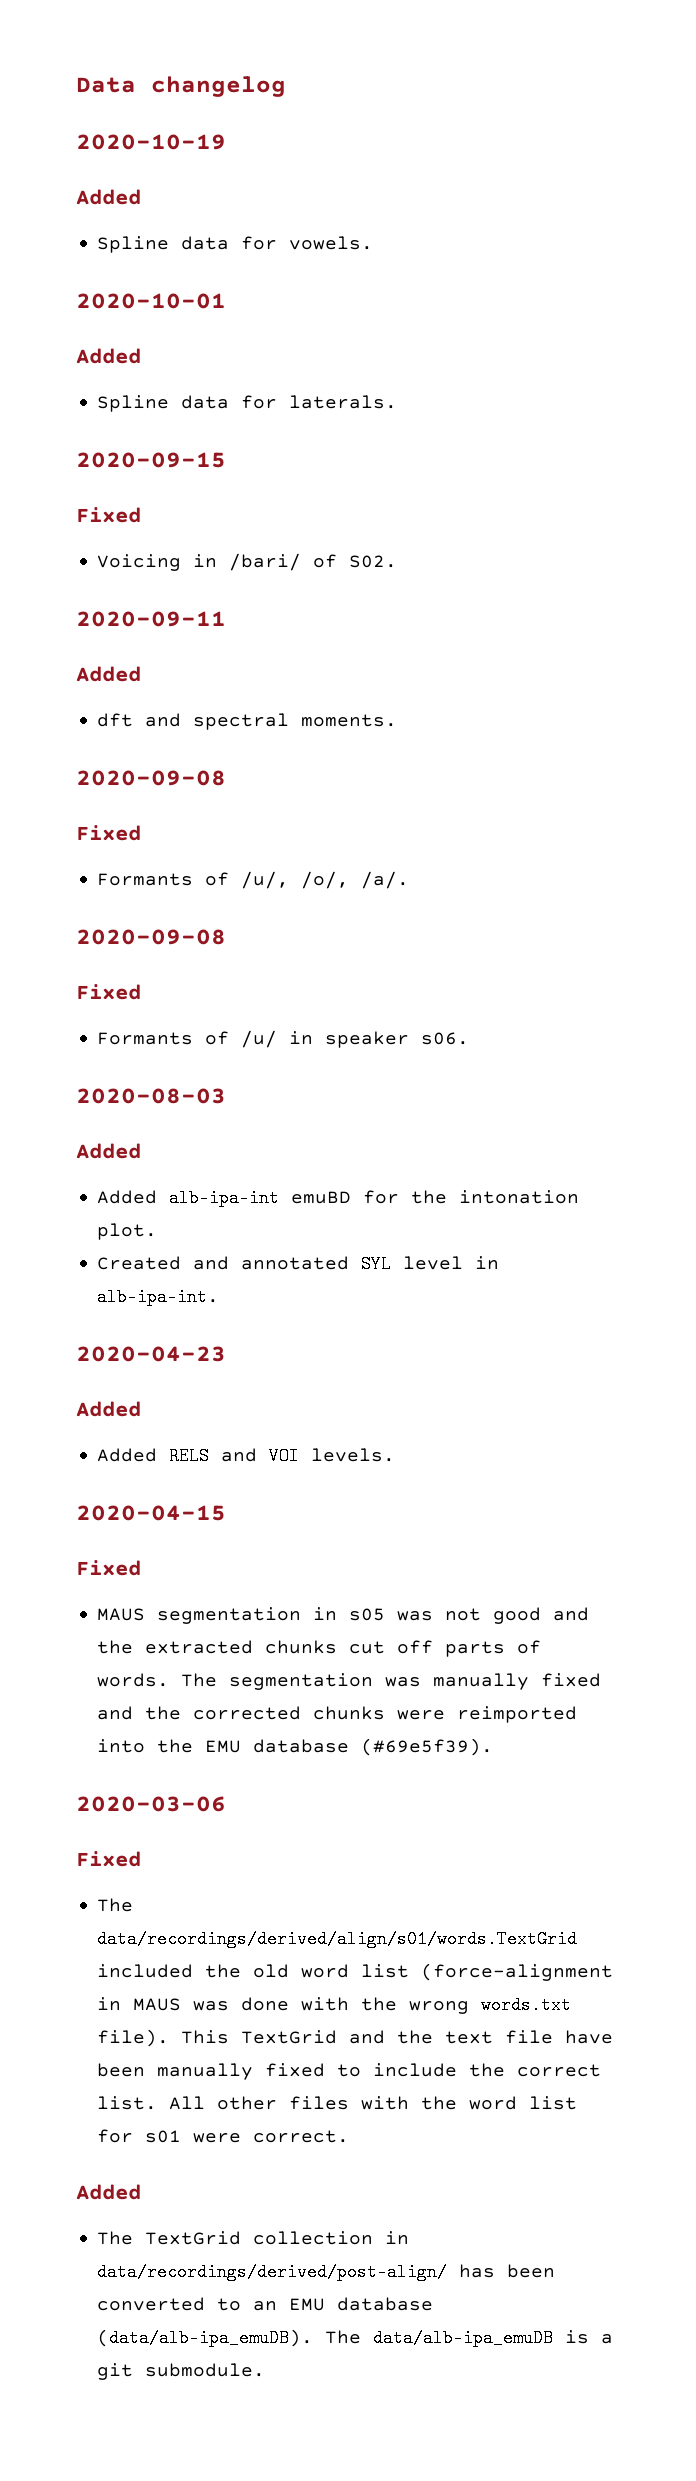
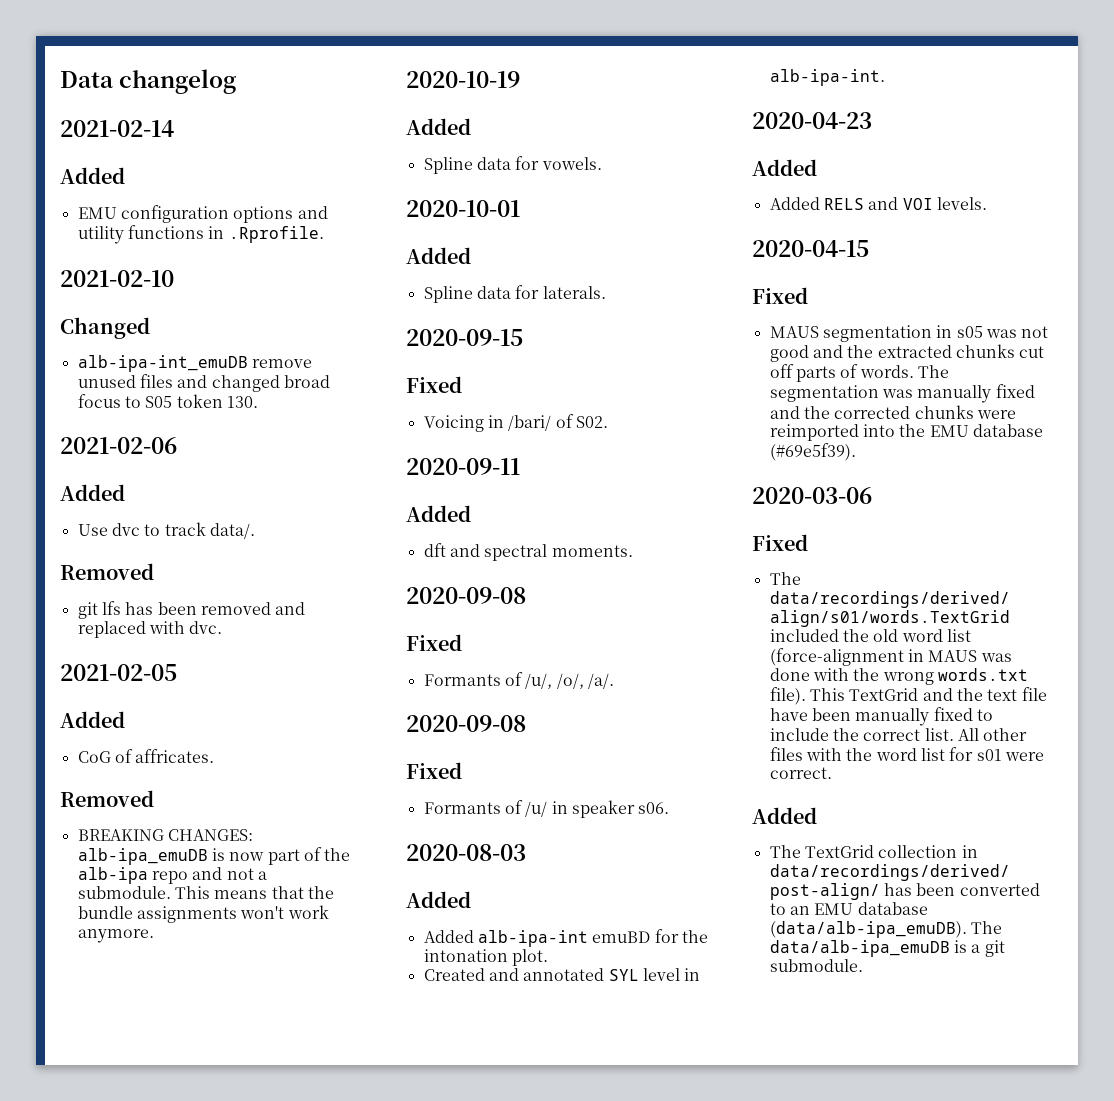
+ 2021-02-14
+ Added
+ EMU configuration options and utility functions in .Rprofile.
+ 2021-02-10
+ Changed
+ alb-ipa-int_emuDB remove unused files and changed broad focus to S05 token 130.
+ 2021-02-06
+ Added
+ Use dvc to track data/.
+ Removed
+ git lfs has been removed and replaced with dvc.
+ 2021-02-05
+ Added
+ CoG of affricates.
+ Removed
+ BREAKING CHANGES: alb-ipa_emuDB is now part of the alb-ipa repo and not a submodule. This means that the bundle assignments won't work anymore.

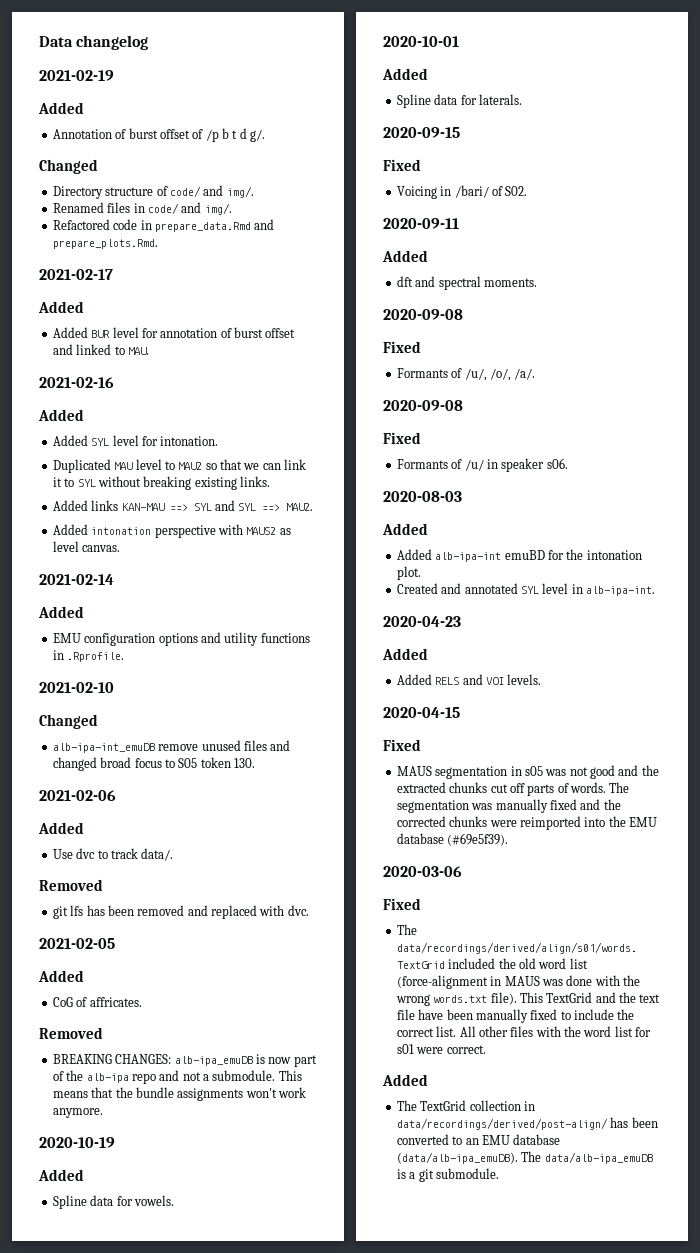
+ 2021-02-19
+ Added
+ Annotation of burst offset of /p b t d g/.
+ Changed
+ Directory structure of code/ and img/.
+ Renamed files in code/ and img/.
+ Refactored code in prepare_data.Rmd and prepare_plots.Rmd.
+ 2021-02-17
+ Added
+ Added BUR level for annotation of burst offset and linked to MAU.
+ 2021-02-16
+ Added
+ Added SYL level for intonation.
+ Duplicated MAU level to MAU2 so that we can link it to SYL without breaking existing links.
+ Added links KAN-MAU ==> SYL and SYL ==> MAU2.
+ Added intonation perspective with MAUS2 as level canvas.

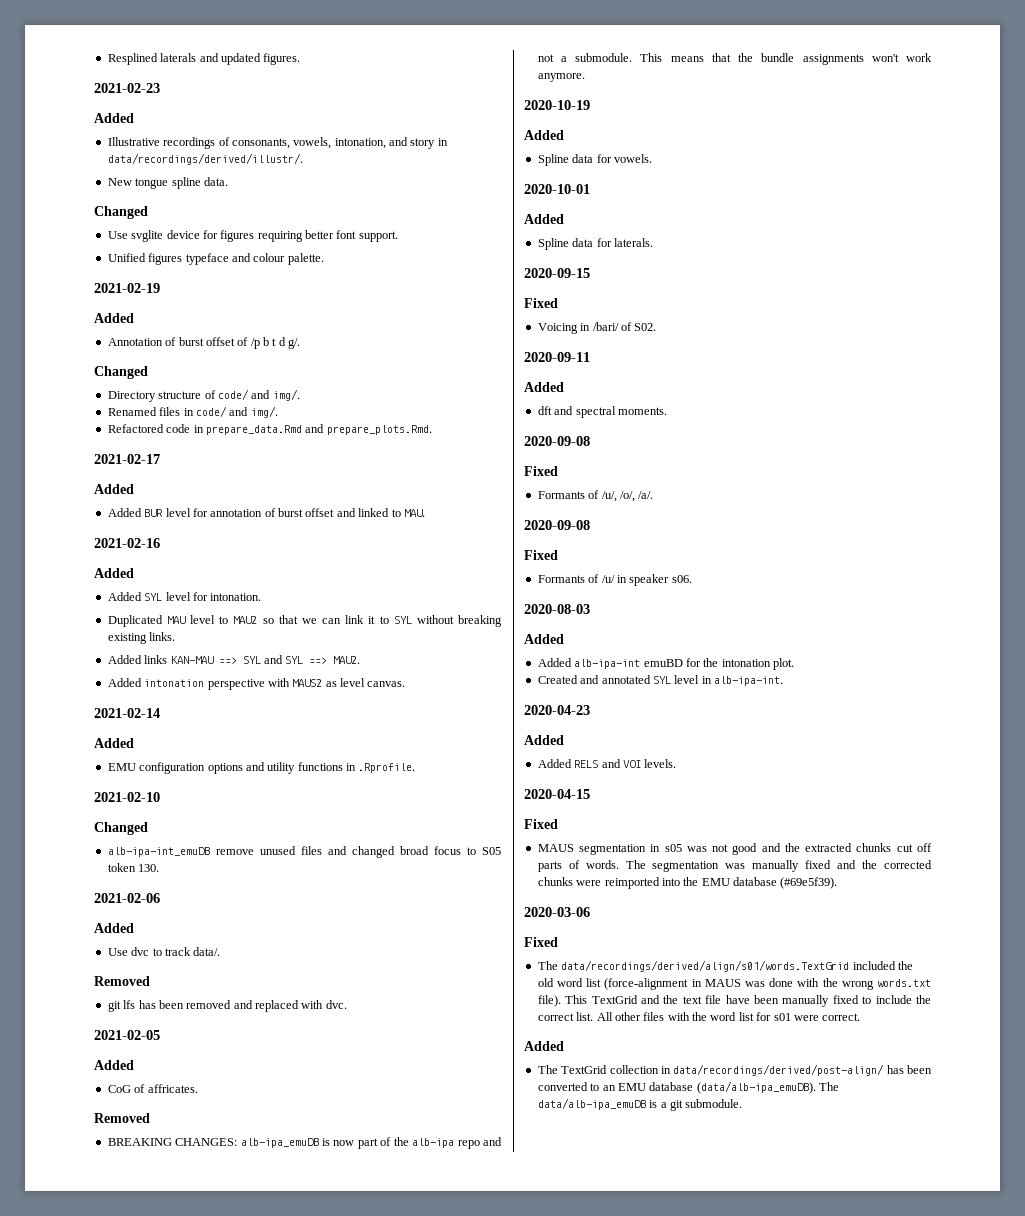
- Data changelog
+ Resplined laterals and updated figures.
+ 2021-02-23
+ Added
+ Illustrative recordings of consonants, vowels, intonation, and story in data/recordings/derived/illustr/.
+ New tongue spline data.
+ Changed
+ Use svglite device for figures requiring better font support.
+ Unified figures typeface and colour palette.

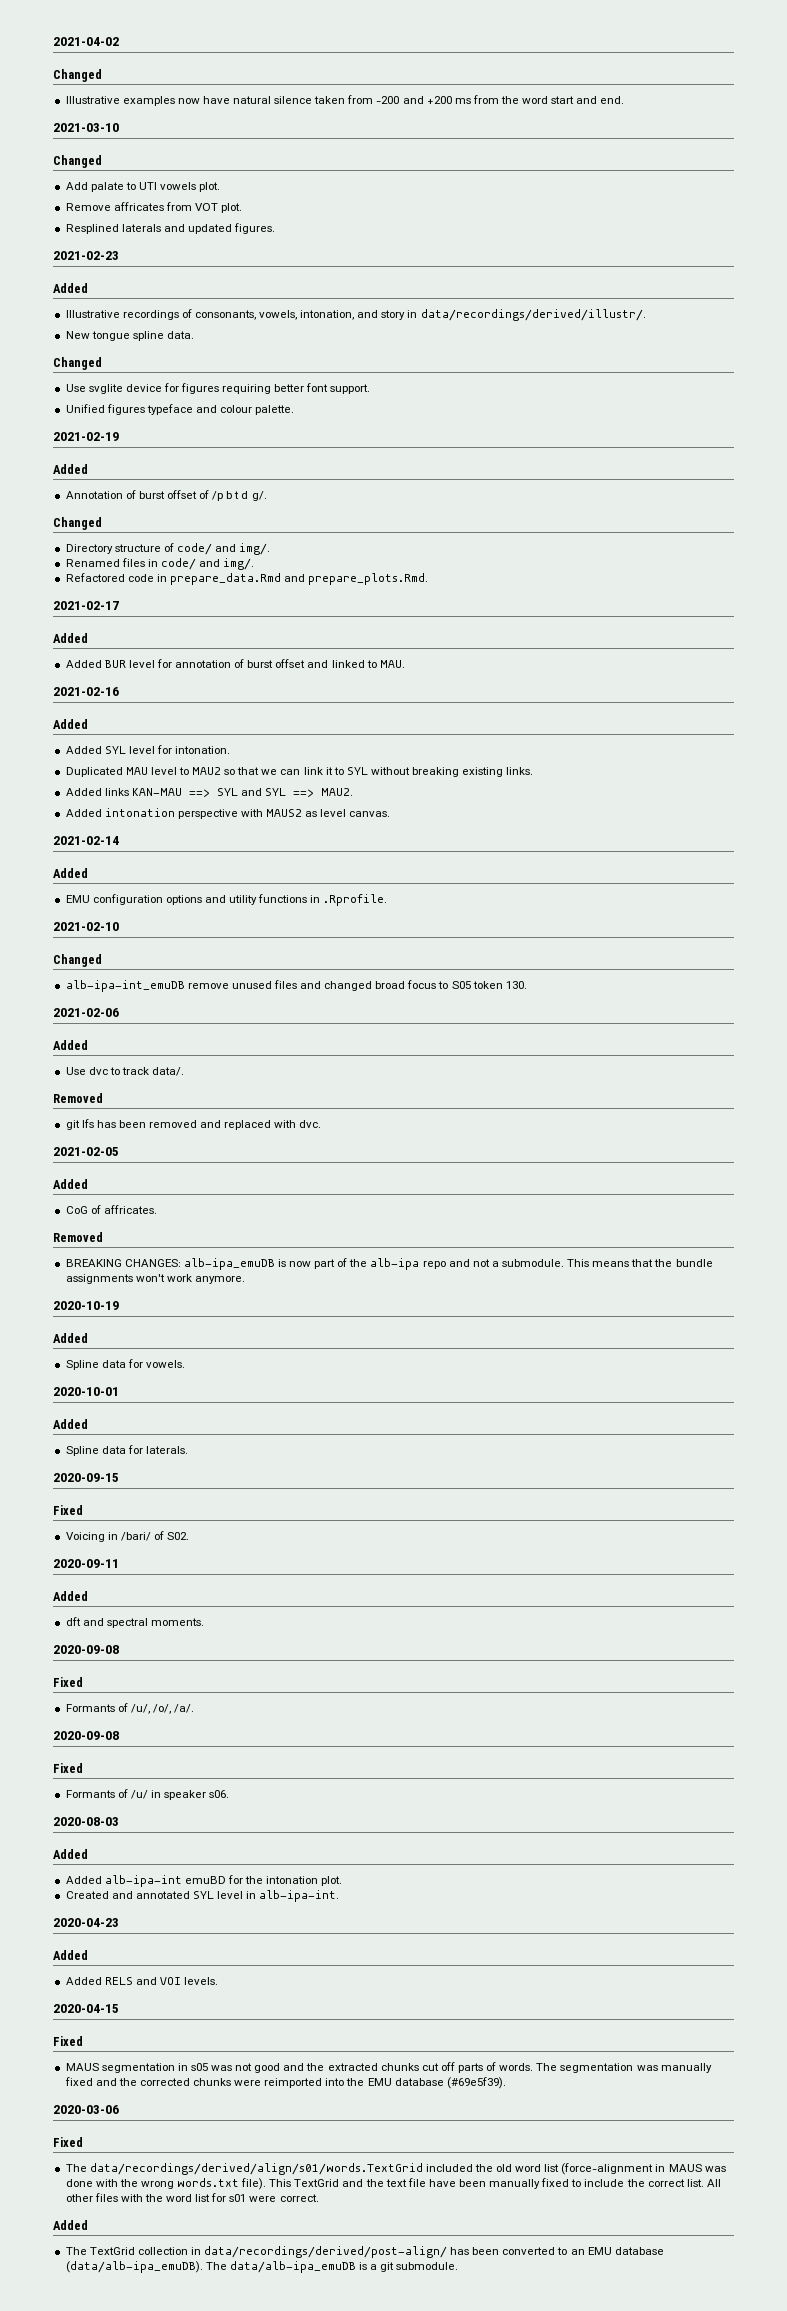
+ 2021-04-02
+ Changed
+ Illustrative examples now have natural silence taken from -200 and +200 ms from the word start and end.
+ 2021-03-10
+ Changed
+ Add palate to UTI vowels plot.
+ Remove affricates from VOT plot.

